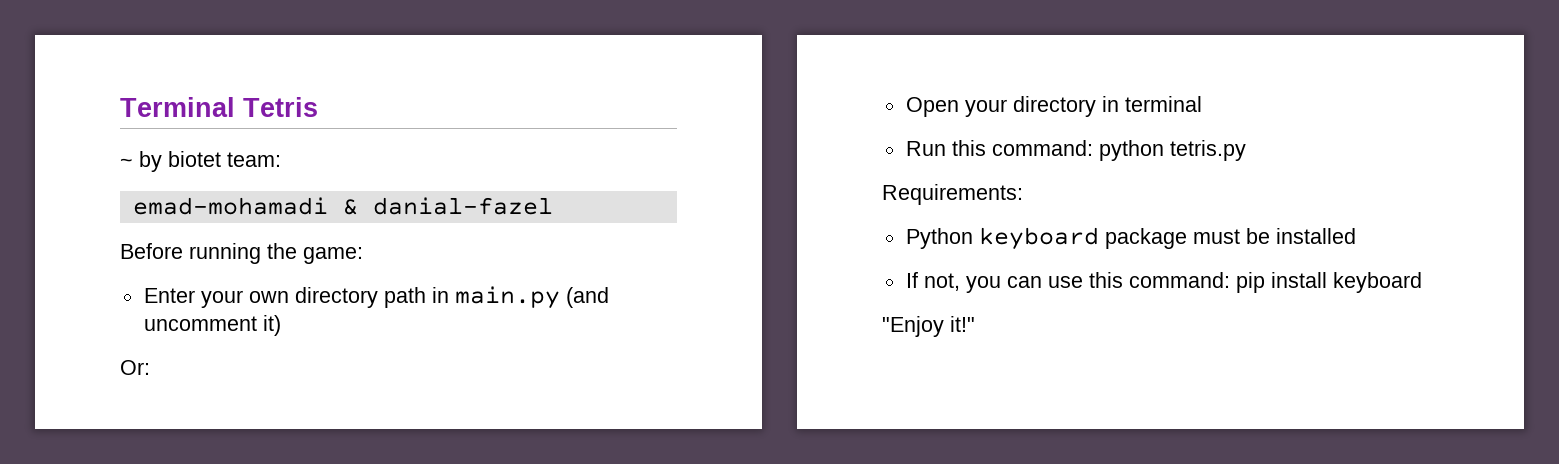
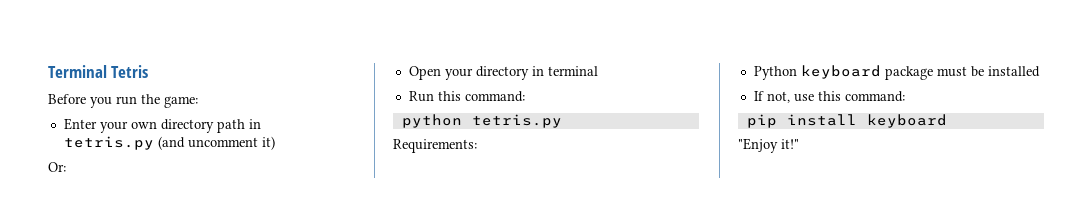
- ~ by biotet team:
- emad-mohamadi & danial-fazel
- Before running the game:
+ Before you run the game:
- Enter your own directory path in main.py (and uncomment it)
+ Enter your own directory path in tetris.py (and uncomment it)
- Run this command: python tetris.py
+ Run this command:
+ python tetris.py
- If not, you can use this command: pip install keyboard
+ If not, use this command:
+ pip install keyboard

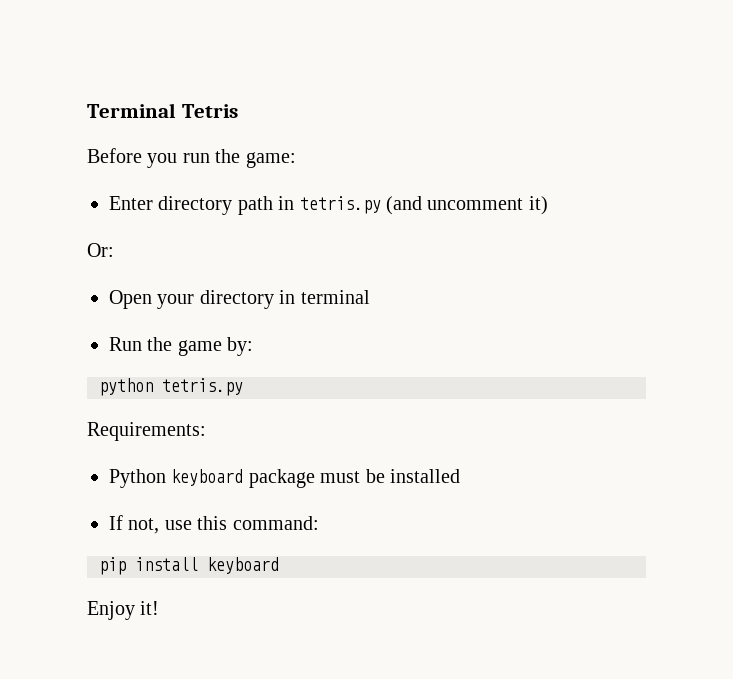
- Enter your own directory path in tetris.py (and uncomment it)
+ Enter directory path in tetris.py (and uncomment it)
- Run this command:
+ Run the game by:
- "Enjoy it!"
+ Enjoy it!

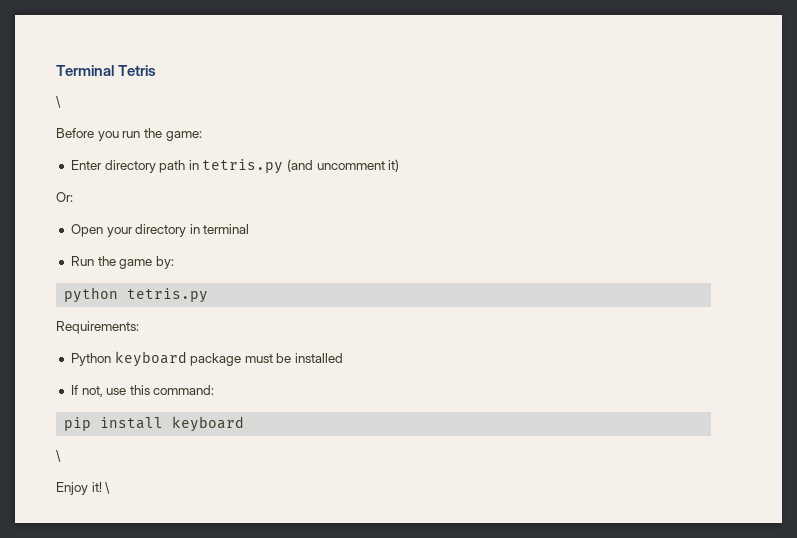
  Terminal Tetris
+ \
  pip install keyboard
+ \
- Enjoy it!
+ Enjoy it! \

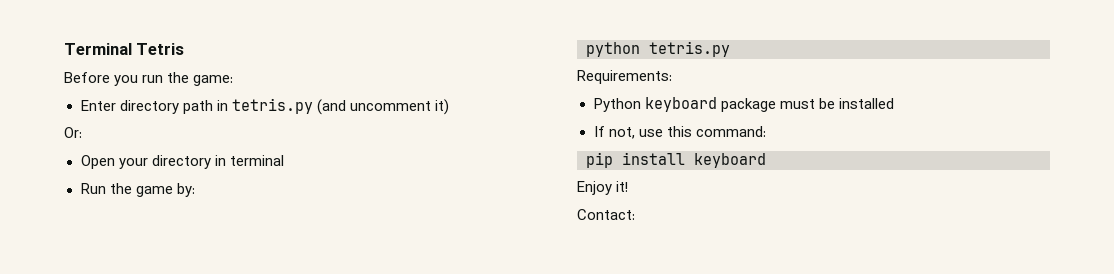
  Terminal Tetris
- \
  pip install keyboard
- \
- Enjoy it! \
+ Enjoy it!
+ Contact:

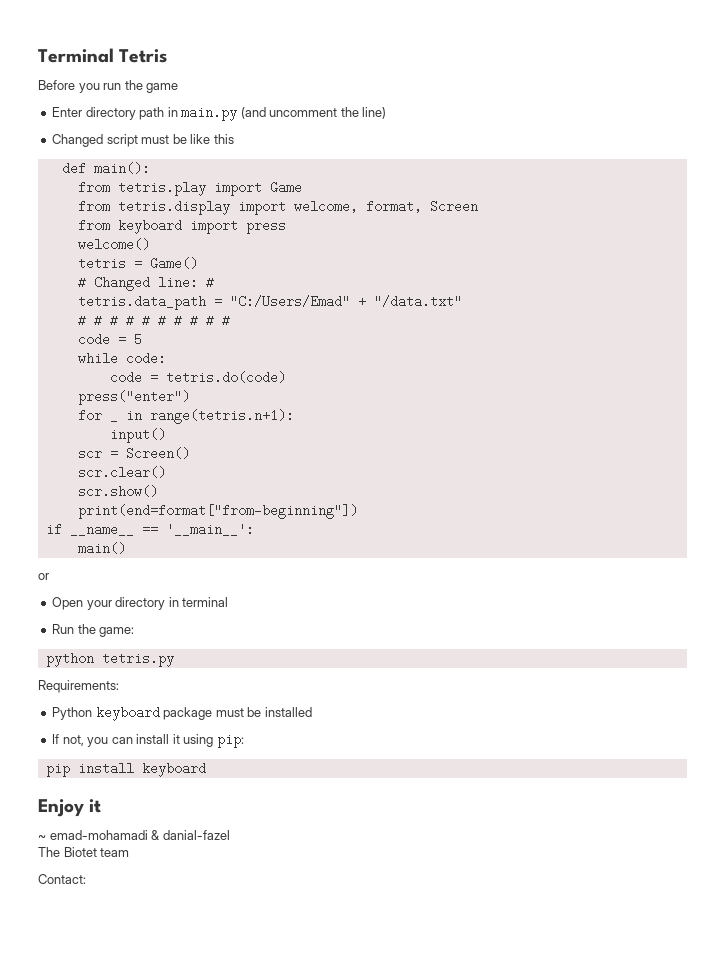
- Before you run the game:
+ Before you run the game
- Enter directory path in tetris.py (and uncomment it)
- Or:
+ Enter directory path in main.py (and uncomment the line)
+ Changed script must be like this
+ def main():
+ from tetris.play import Game
+ from tetris.display import welcome, format, Screen
+ from keyboard import press
+ welcome()
+ tetris = Game()
+ # Changed line: #
+ tetris.data_path = "C:/Users/Emad" + "/data.txt"
+ # # # # # # # # # #
+ code = 5
+ while code:
+ code = tetris.do(code)
+ press("enter")
+ for _ in range(tetris.n+1):
+ input()
+ scr = Screen()
+ scr.clear()
+ scr.show()
+ print(end=format["from-beginning"])
+ if __name__ == '__main__':
+ main()
+ or
- Run the game by:
+ Run the game:
- If not, use this command:
+ If not, you can install it using pip:
  pip install keyboard
- Enjoy it!
+ Enjoy it
+ ~ emad-mohamadi & danial-fazel
+ The Biotet team

